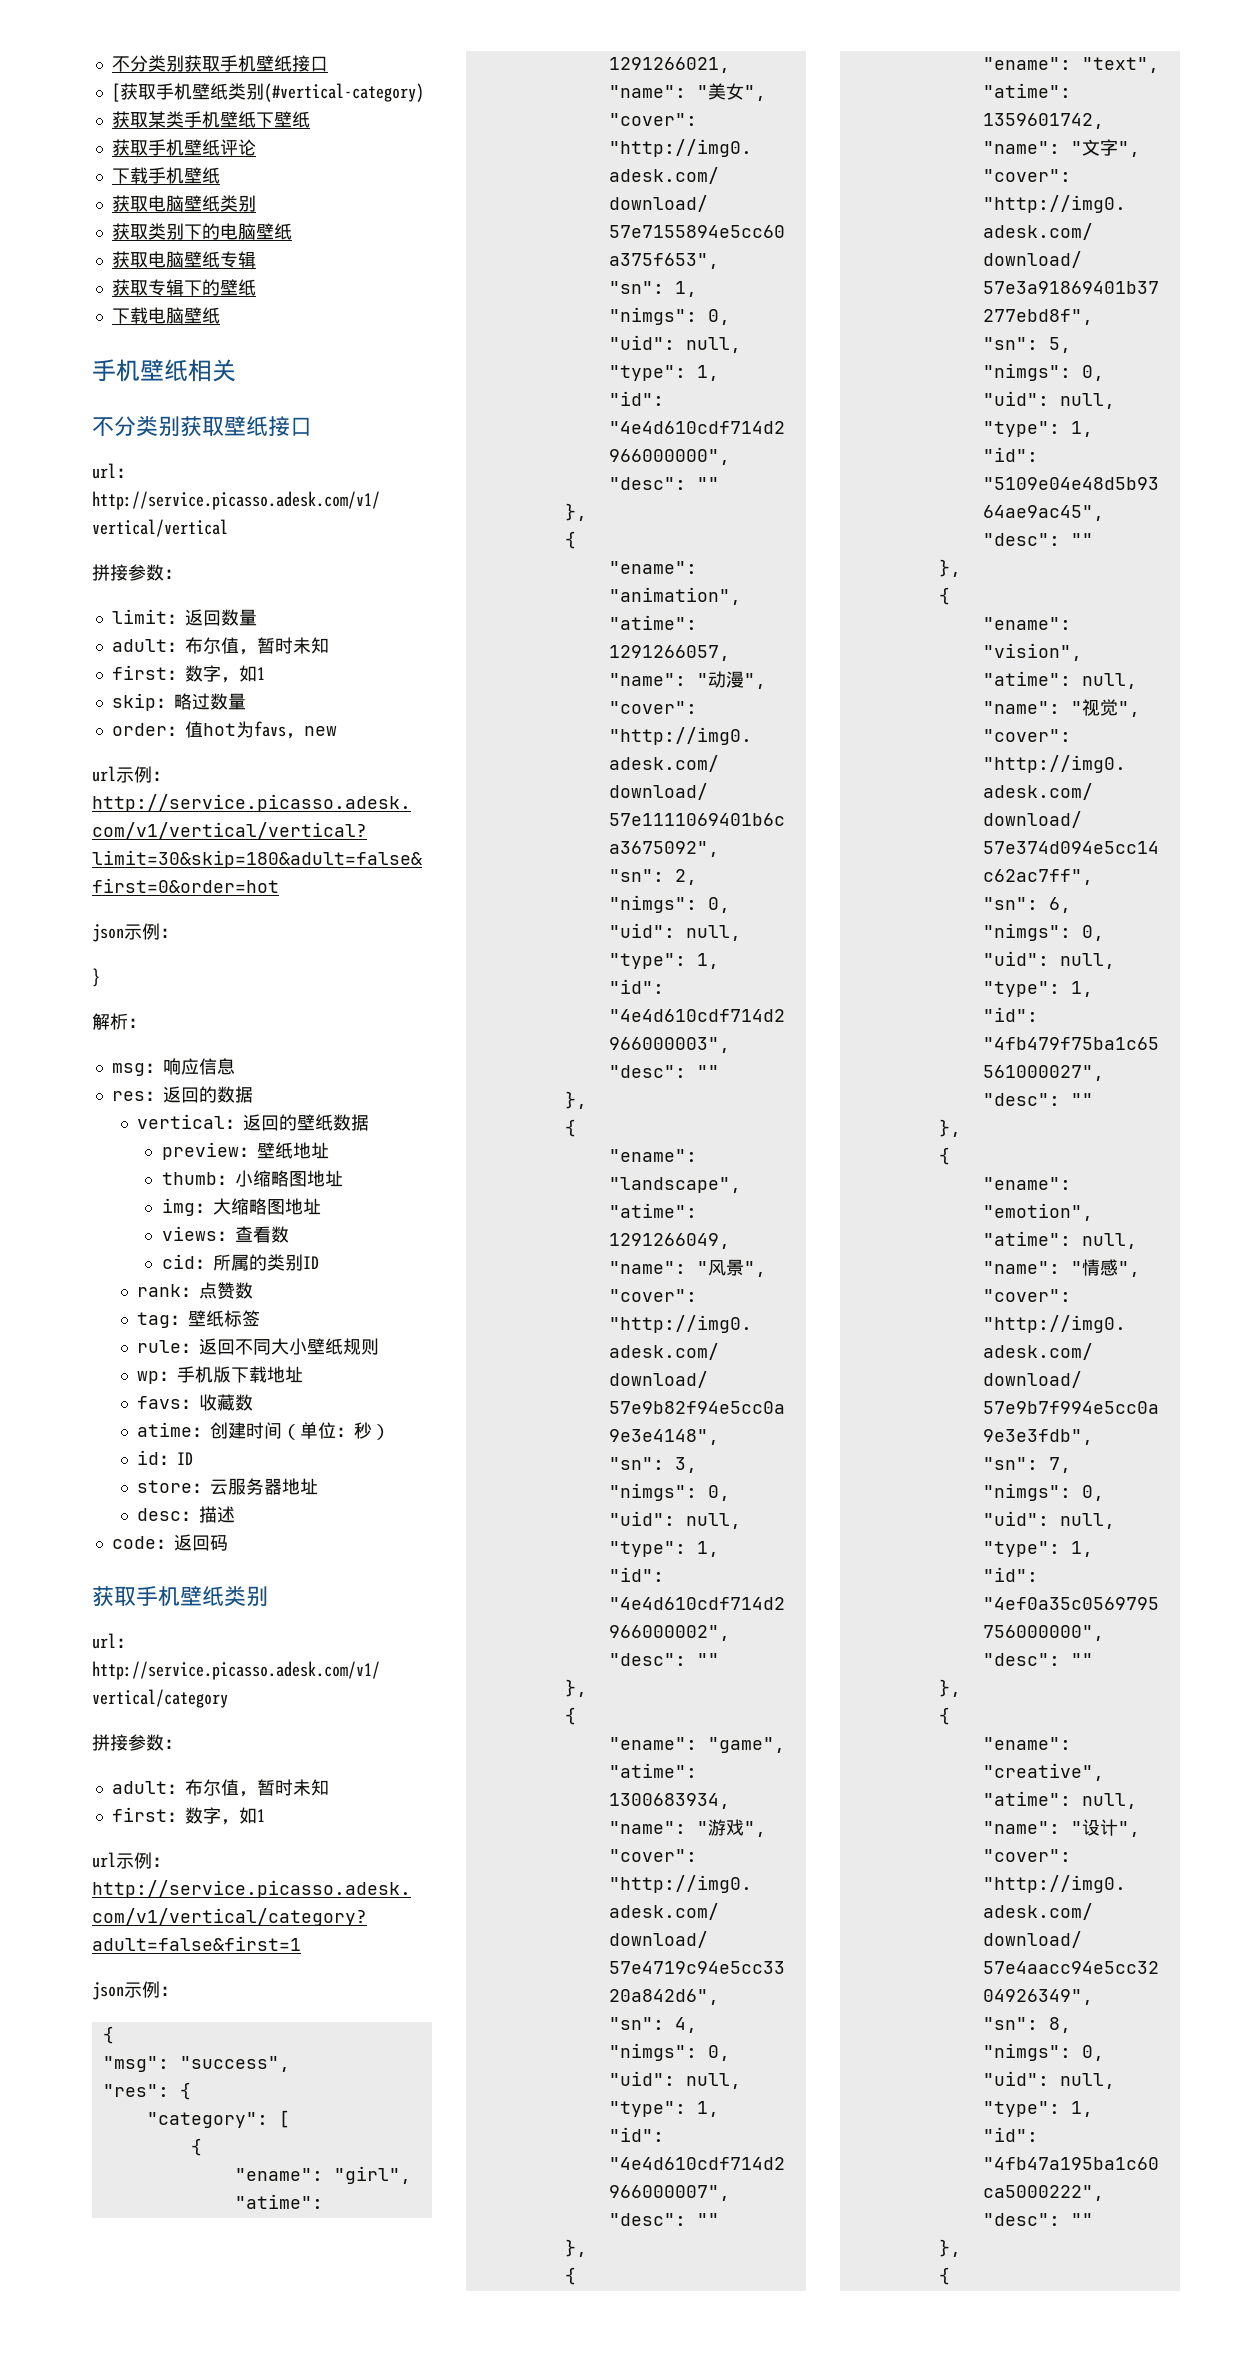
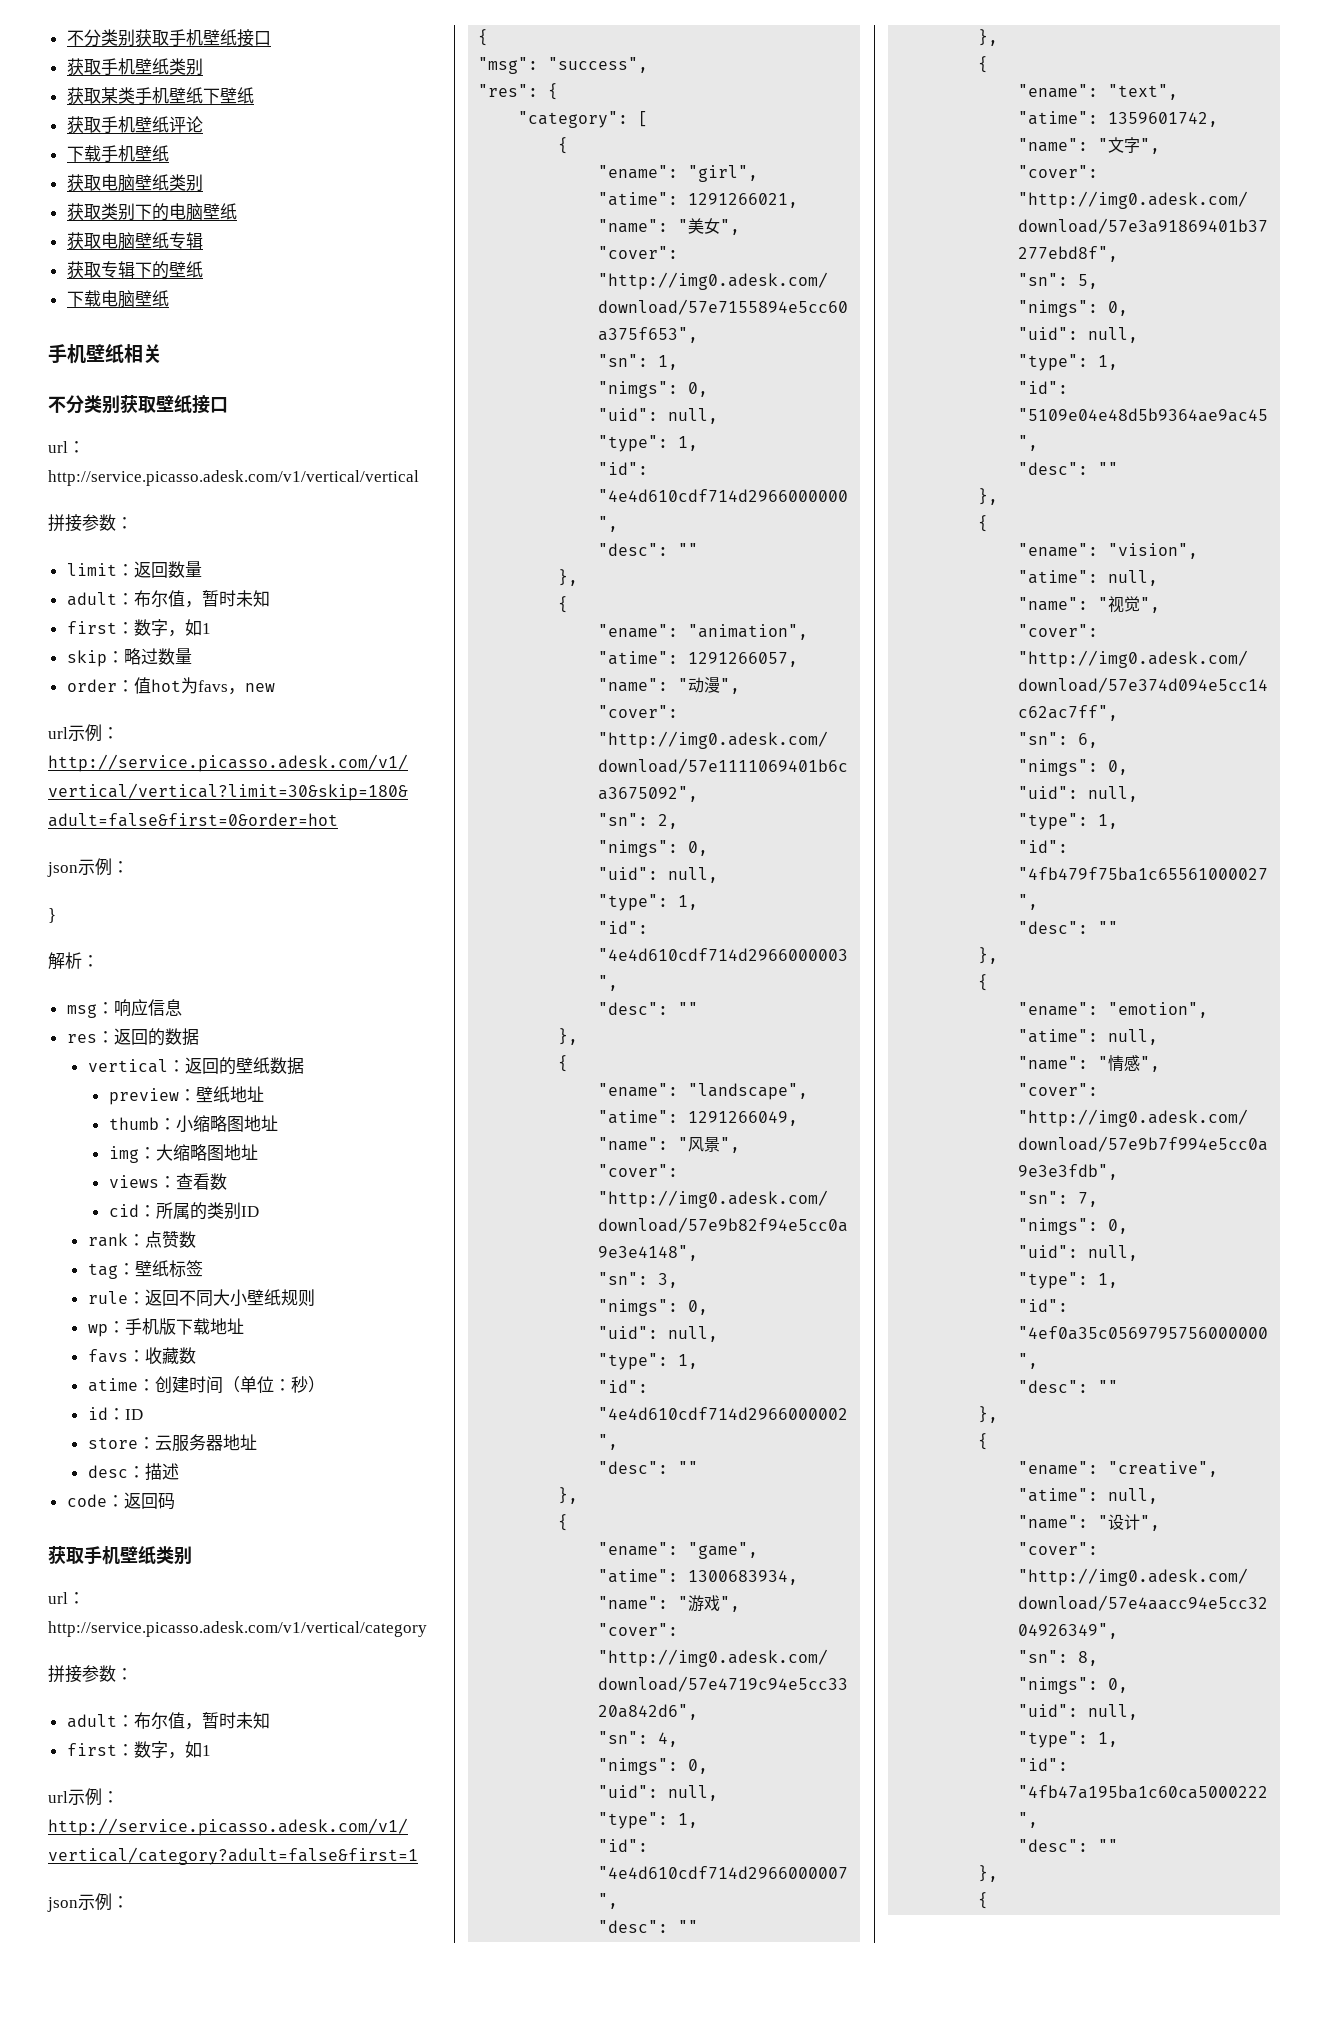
  不分类别获取手机壁纸接口
- [获取手机壁纸类别(#vertical-category)
+ 获取手机壁纸类别

